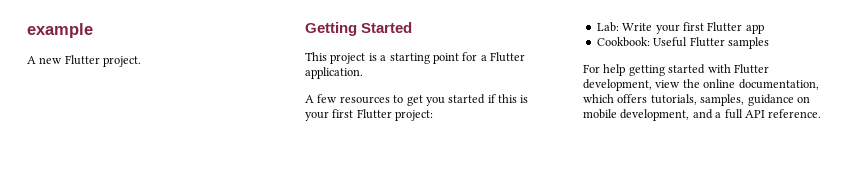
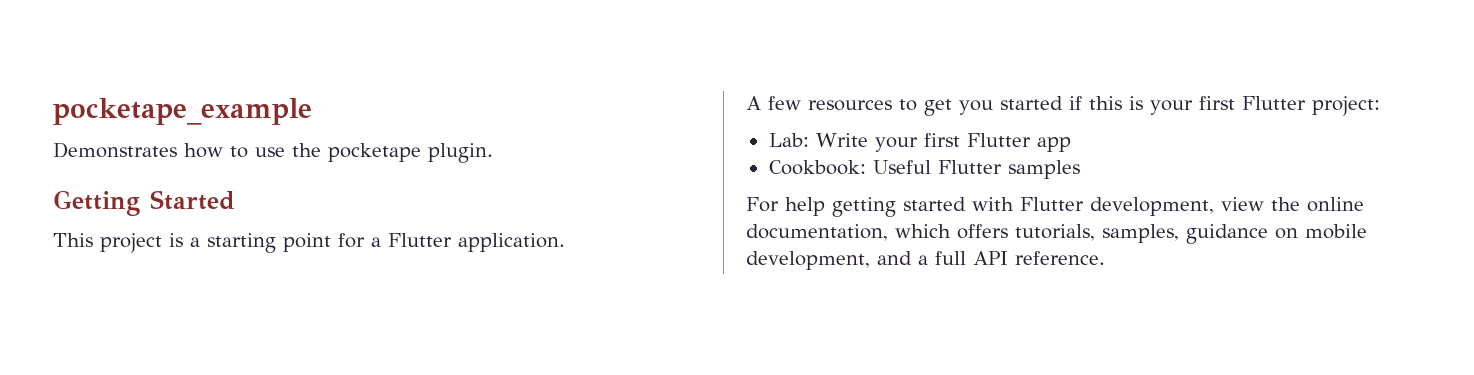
- example
- A new Flutter project.
+ pocketape_example
+ Demonstrates how to use the pocketape plugin.

